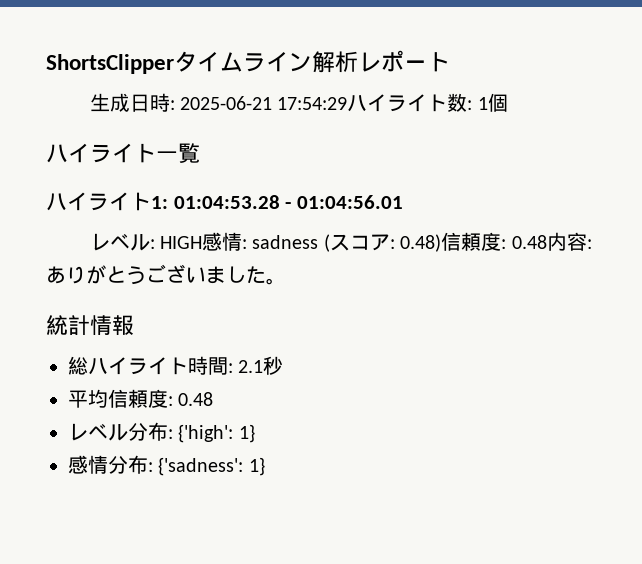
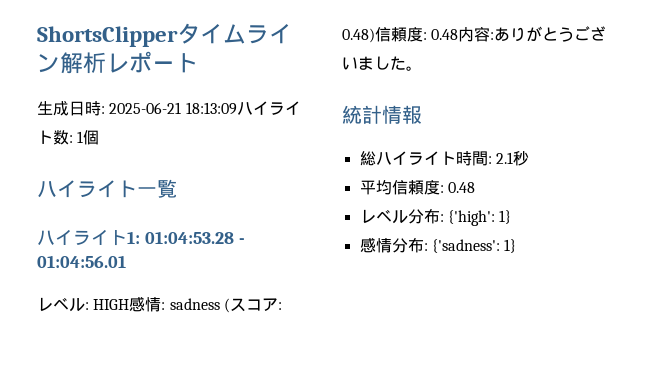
- 生成日時: 2025-06-21 17:54:29ハイライト数: 1個
+ 生成日時: 2025-06-21 18:13:09ハイライト数: 1個

